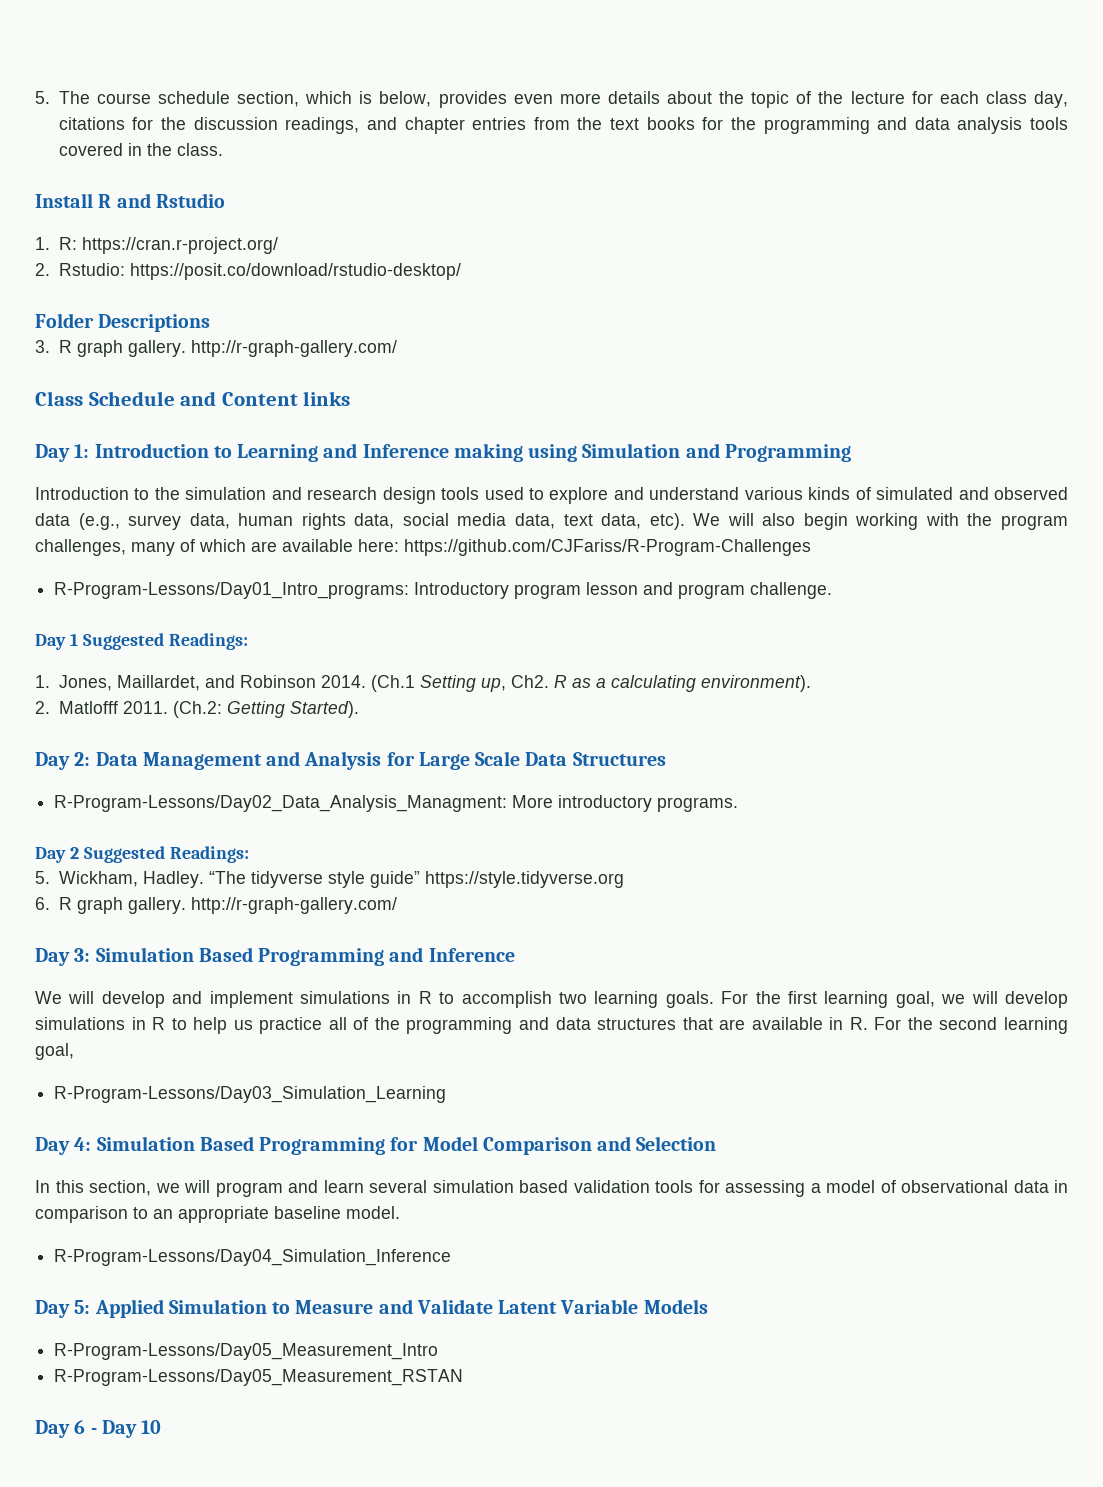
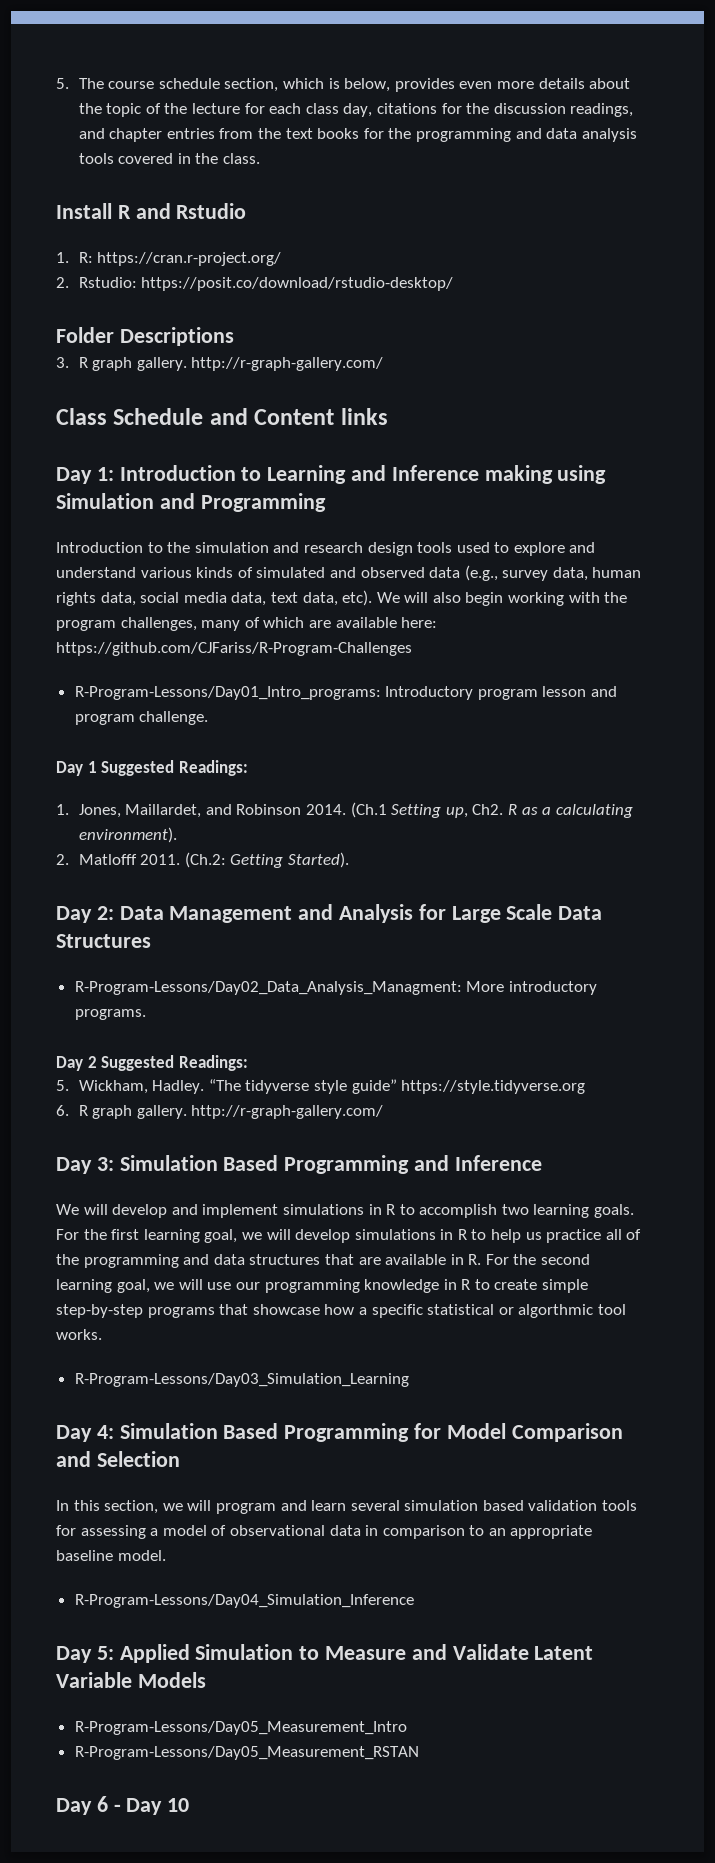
- For the first learning goal, we will develop simulations in R to help us practice all of the programming and data structures that are available in R. For the second learning goal,
+ For the first learning goal, we will develop simulations in R to help us practice all of the programming and data structures that are available in R. For the second learning goal, we will use our programming knowledge in R to create simple step-by-step programs that showcase how a specific statistical or algorthmic tool works.

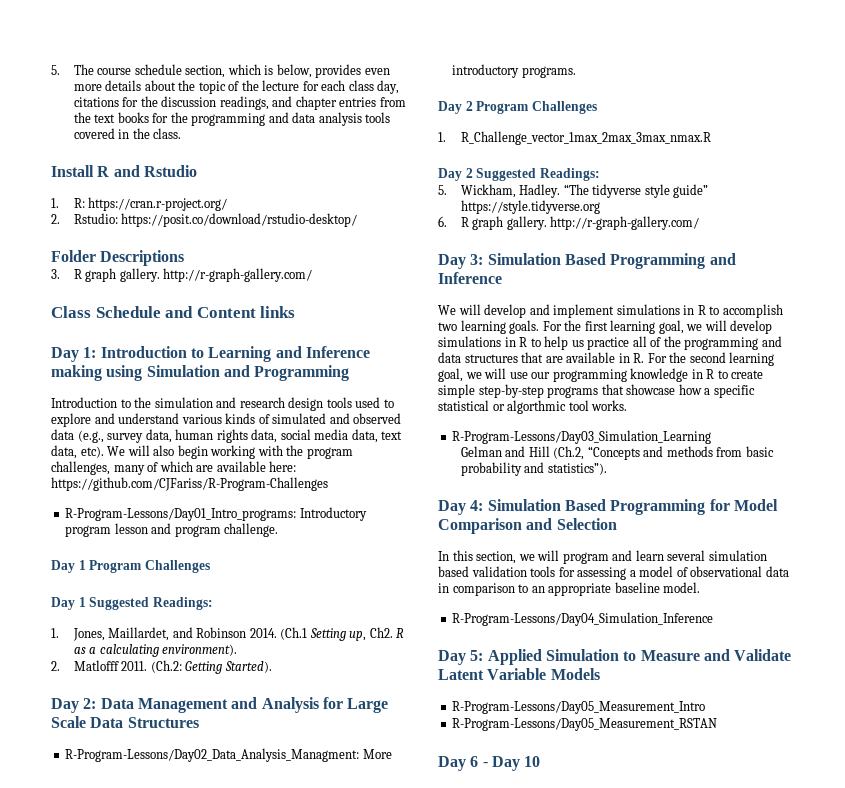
+ Day 1 Program Challenges
+ Day 2 Program Challenges
+ 1. R_Challenge_vector_1max_2max_3max_nmax.R
+ Gelman and Hill (Ch.2, “Concepts and methods from basic probability and statistics”).

